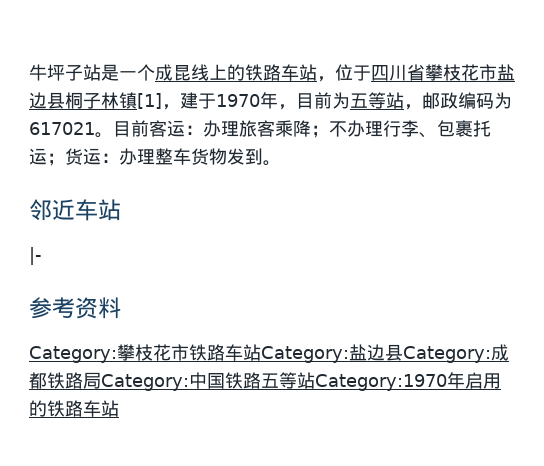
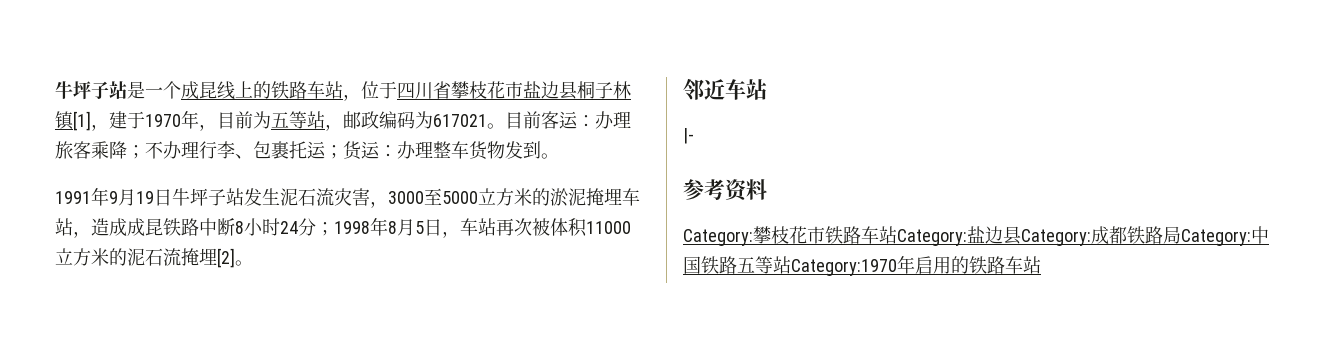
+ 1991年9月19日牛坪子站发生泥石流灾害，3000至5000立方米的淤泥掩埋车站，造成成昆铁路中断8小时24分；1998年8月5日，车站再次被体积11000立方米的泥石流掩埋[2]。

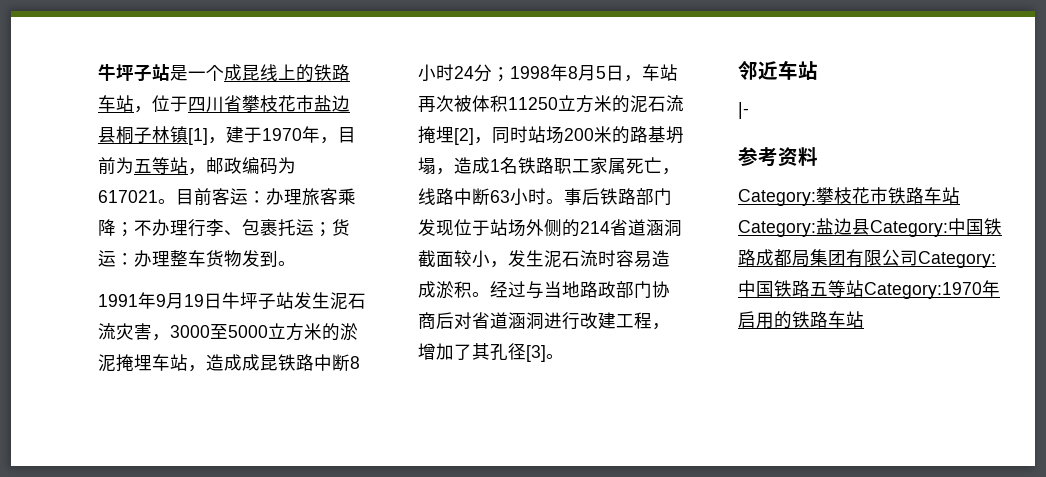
- 1991年9月19日牛坪子站发生泥石流灾害，3000至5000立方米的淤泥掩埋车站，造成成昆铁路中断8小时24分；1998年8月5日，车站再次被体积11000立方米的泥石流掩埋[2]。
+ 1991年9月19日牛坪子站发生泥石流灾害，3000至5000立方米的淤泥掩埋车站，造成成昆铁路中断8小时24分；1998年8月5日，车站再次被体积11250立方米的泥石流掩埋[2]，同时站场200米的路基坍塌，造成1名铁路职工家属死亡，线路中断63小时。事后铁路部门发现位于站场外侧的214省道涵洞截面较小，发生泥石流时容易造成淤积。经过与当地路政部门协商后对省道涵洞进行改建工程，增加了其孔径[3]。
- Category:攀枝花市铁路车站Category:盐边县Category:成都铁路局Category:中国铁路五等站Category:1970年启用的铁路车站
+ Category:攀枝花市铁路车站Category:盐边县Category:中国铁路成都局集团有限公司Category:中国铁路五等站Category:1970年启用的铁路车站

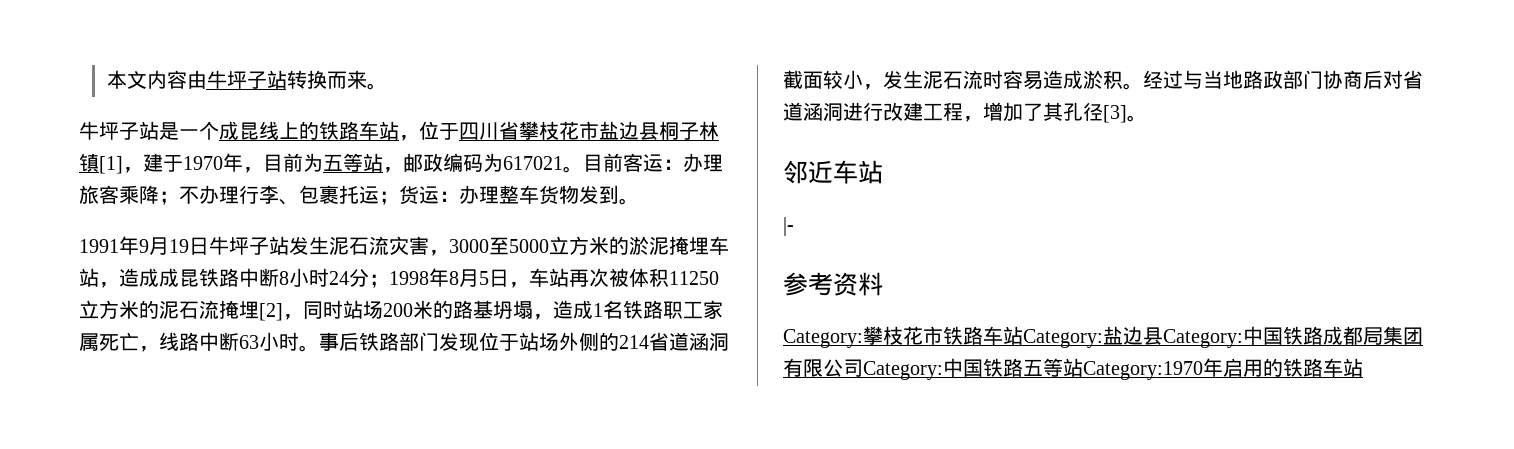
+ 本文内容由牛坪子站转换而来。

